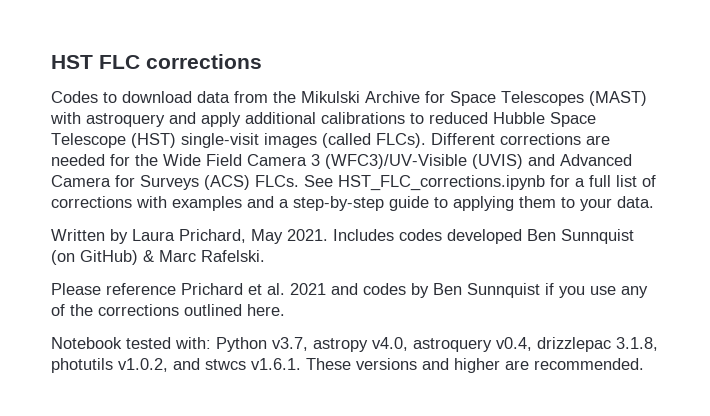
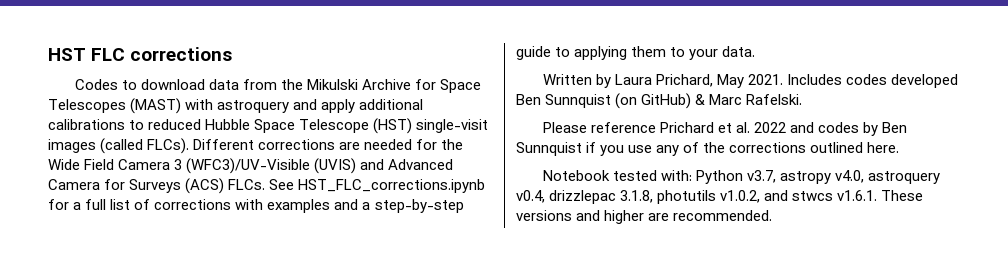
- Please reference Prichard et al. 2021 and codes by Ben Sunnquist if you use any of the corrections outlined here.
+ Please reference Prichard et al. 2022 and codes by Ben Sunnquist if you use any of the corrections outlined here.

